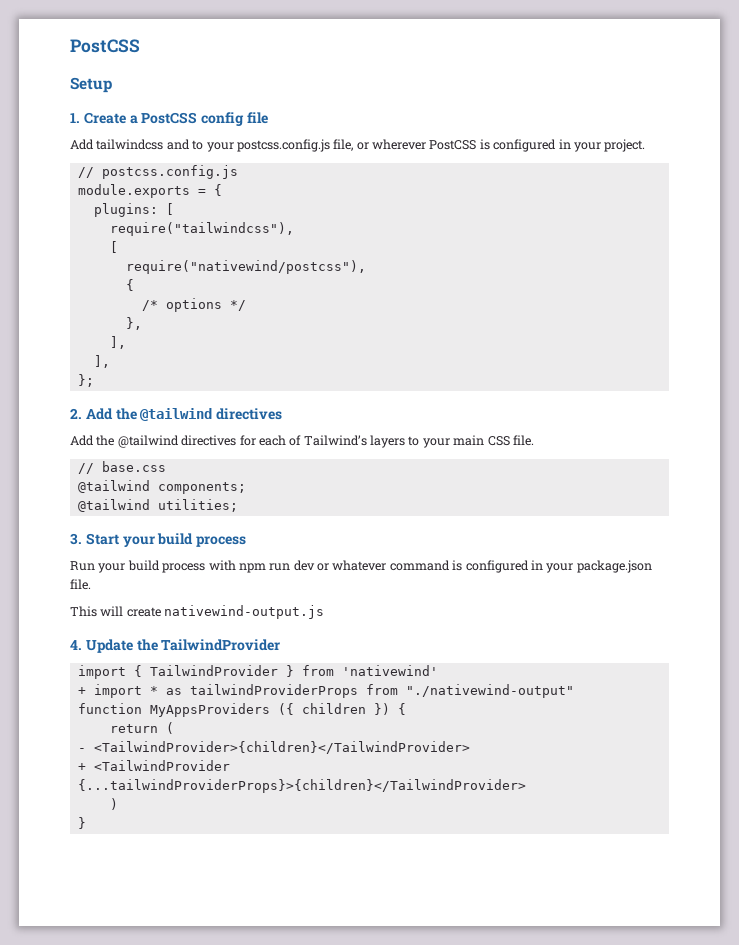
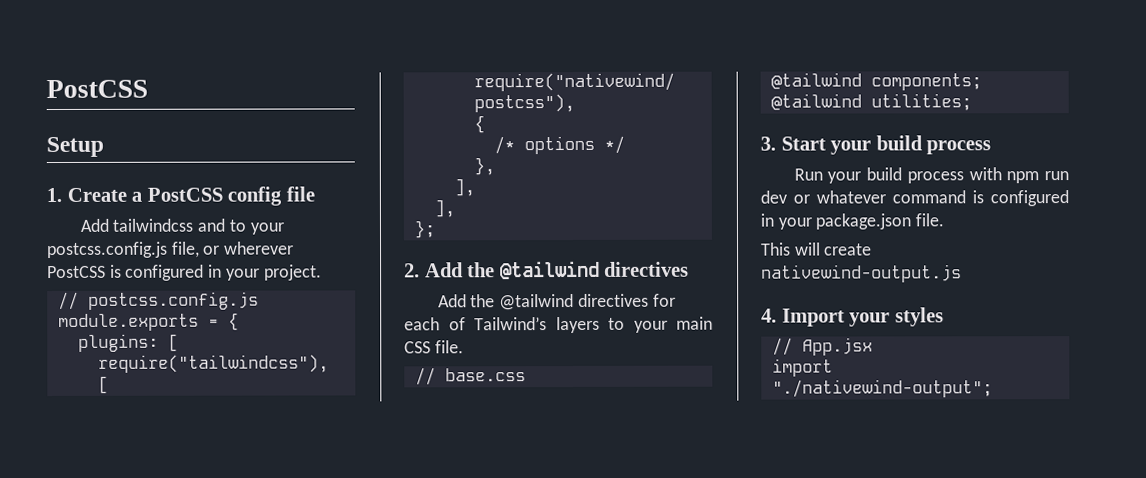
- 4. Update the TailwindProvider
- import { TailwindProvider } from 'nativewind'
- + import * as tailwindProviderProps from "./nativewind-output"
- function MyAppsProviders ({ children }) {
- return (
- - <TailwindProvider>{children}</TailwindProvider>
- + <TailwindProvider {...tailwindProviderProps}>{children}</TailwindProvider>
- )
- }
+ 4. Import your styles
+ // App.jsx
+ import "./nativewind-output";

